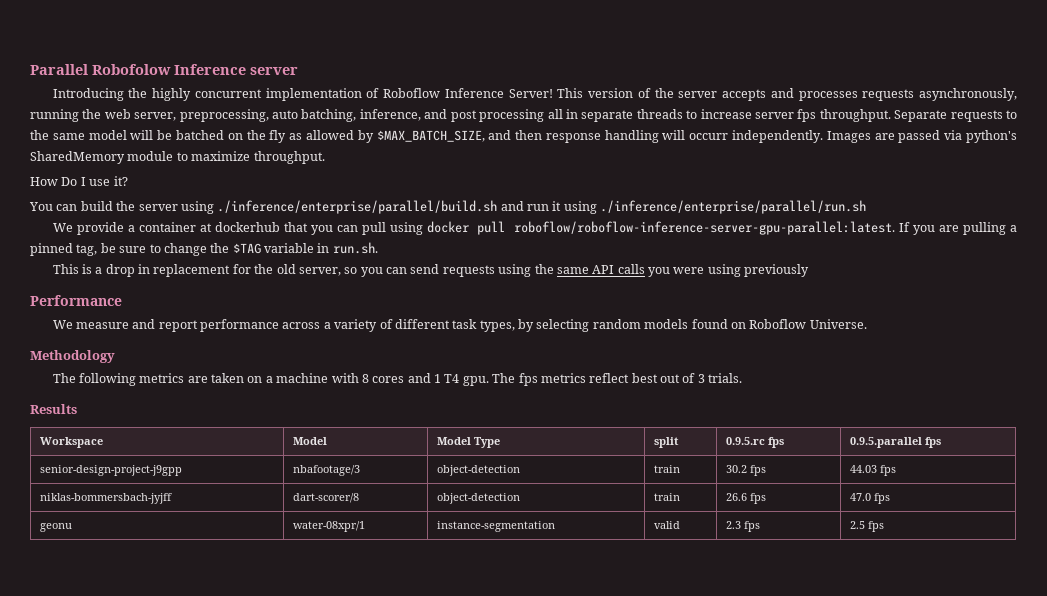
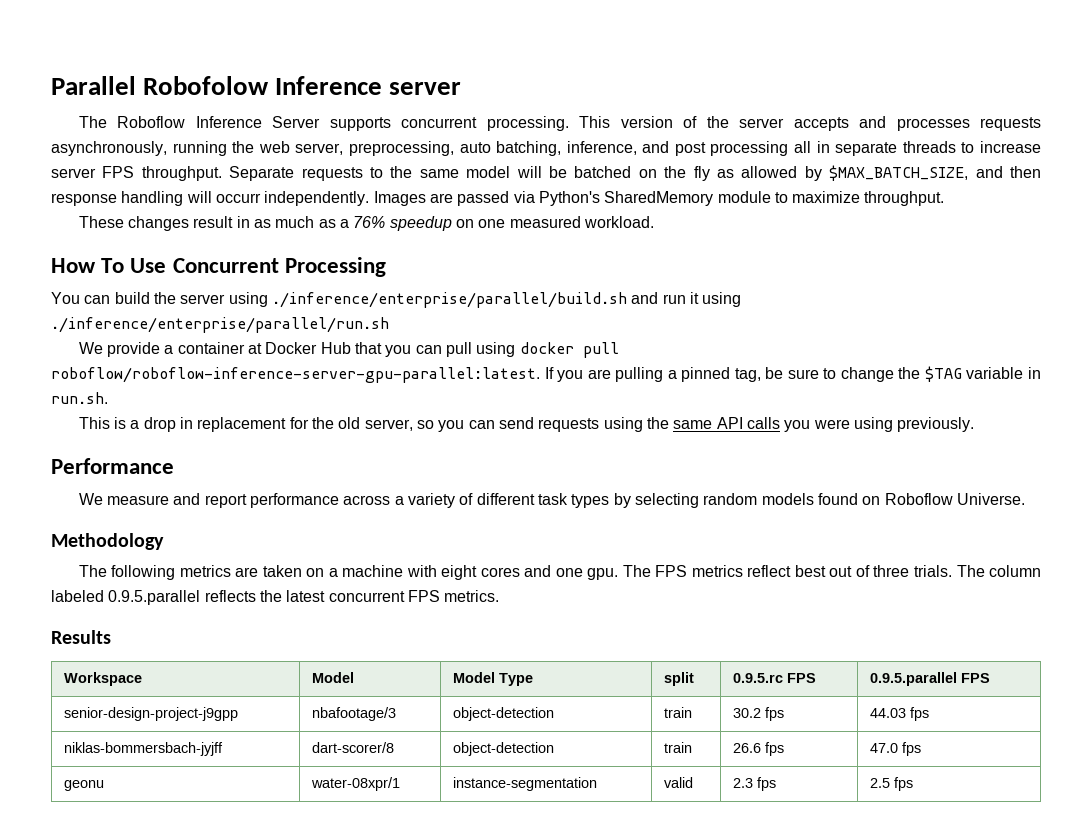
- Introducing the highly concurrent implementation of Roboflow Inference Server!
+ The Roboflow Inference Server supports concurrent processing.
- This version of the server accepts and processes requests asynchronously, running the web server, preprocessing, auto batching, inference, and post processing all in separate threads to increase server fps throughput.
+ This version of the server accepts and processes requests asynchronously, running the web server, preprocessing, auto batching, inference, and post processing all in separate threads to increase server FPS throughput.
- Images are passed via python's SharedMemory module to maximize throughput.
+ Images are passed via Python's SharedMemory module to maximize throughput.
- How Do I use it?
+ These changes result in as much as a 76% speedup on one measured workload.
+ How To Use Concurrent Processing
- We provide a container at dockerhub that you can pull using docker pull roboflow/roboflow-inference-server-gpu-parallel:latest.
+ We provide a container at Docker Hub that you can pull using docker pull roboflow/roboflow-inference-server-gpu-parallel:latest.
- This is a drop in replacement for the old server, so you can send requests using the same API calls you were using previously
+ This is a drop in replacement for the old server, so you can send requests using the same API calls you were using previously.
- We measure and report performance across a variety of different task types, by selecting random models found on Roboflow Universe.
+ We measure and report performance across a variety of different task types by selecting random models found on Roboflow Universe.
- The following metrics are taken on a machine with 8 cores and 1 T4 gpu.
+ The following metrics are taken on a machine with eight cores and one gpu.
- The fps metrics reflect best out of 3 trials.
+ The FPS metrics reflect best out of three trials. The column labeled 0.9.5.parallel reflects the latest concurrent FPS metrics.
- Workspace | Model | Model Type | split | 0.9.5.rc fps | 0.9.5.parallel fps
+ Workspace | Model | Model Type | split | 0.9.5.rc FPS | 0.9.5.parallel FPS

